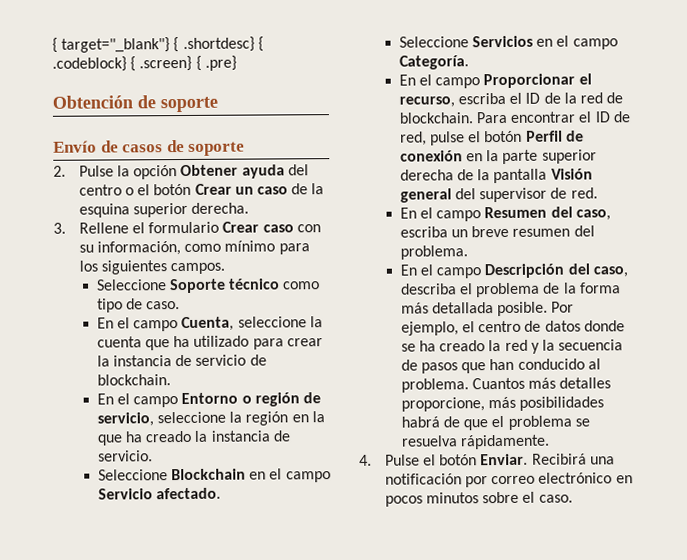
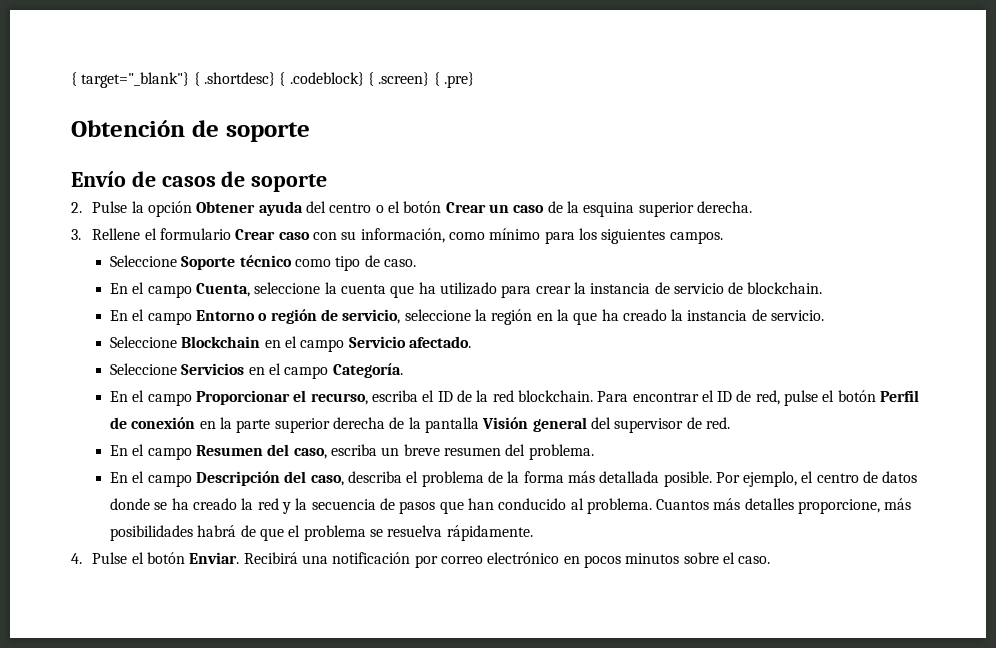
- En el campo Proporcionar el recurso, escriba el ID de la red de blockchain.
+ En el campo Proporcionar el recurso, escriba el ID de la red blockchain.

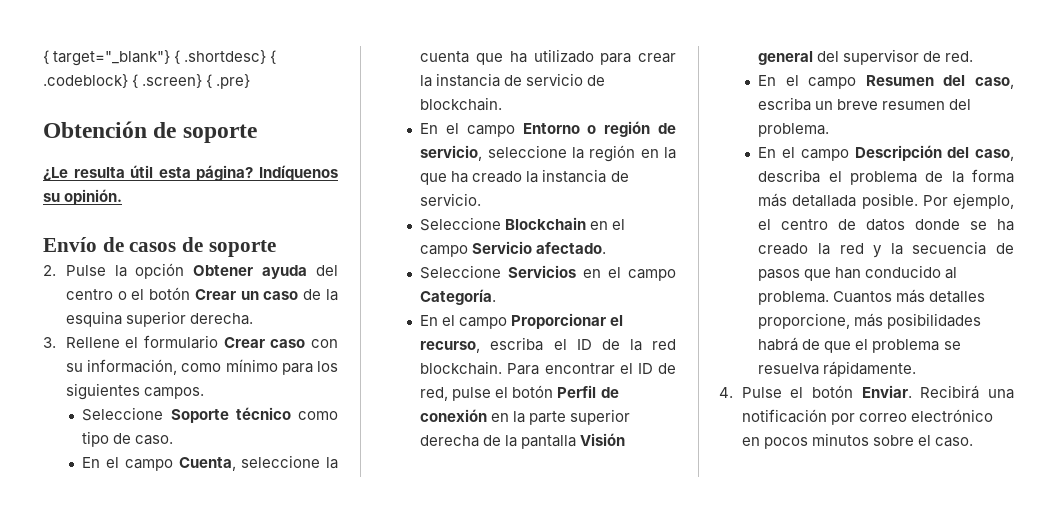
+ ¿Le resulta útil esta página? Indíquenos su opinión.

